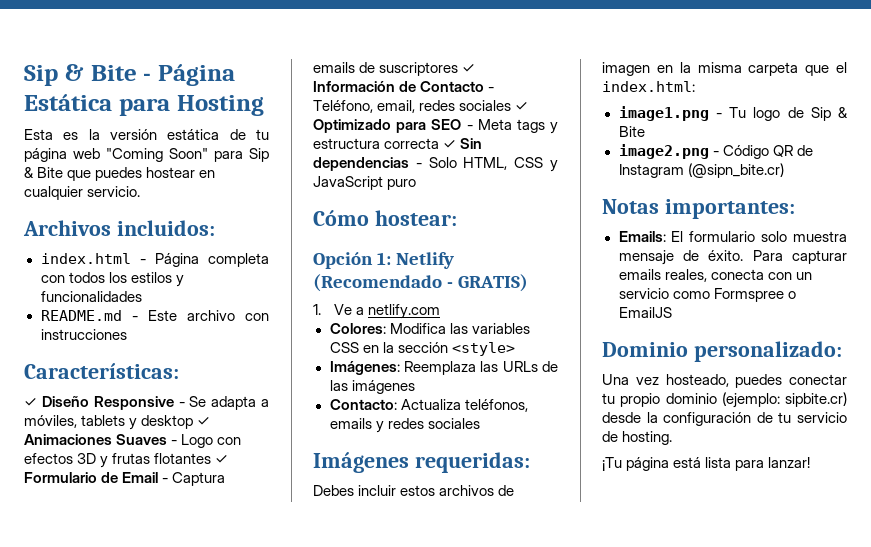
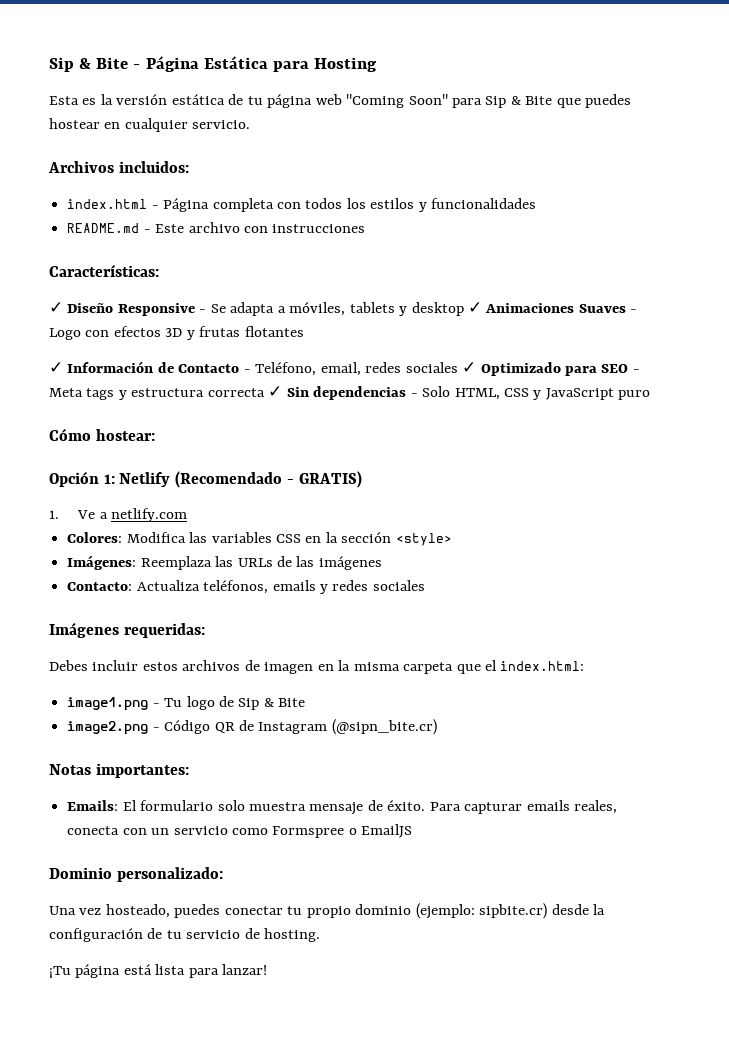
- ✓ Diseño Responsive - Se adapta a móviles, tablets y desktop ✓ Animaciones Suaves - Logo con efectos 3D y frutas flotantes ✓ Formulario de Email - Captura emails de suscriptores ✓ Información de Contacto - Teléfono, email, redes sociales ✓ Optimizado para SEO - Meta tags y estructura correcta ✓ Sin dependencias - Solo HTML, CSS y JavaScript puro
+ ✓ Diseño Responsive - Se adapta a móviles, tablets y desktop ✓ Animaciones Suaves - Logo con efectos 3D y frutas flotantes
+ ✓ Información de Contacto - Teléfono, email, redes sociales ✓ Optimizado para SEO - Meta tags y estructura correcta ✓ Sin dependencias - Solo HTML, CSS y JavaScript puro

